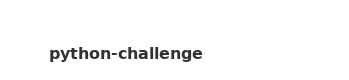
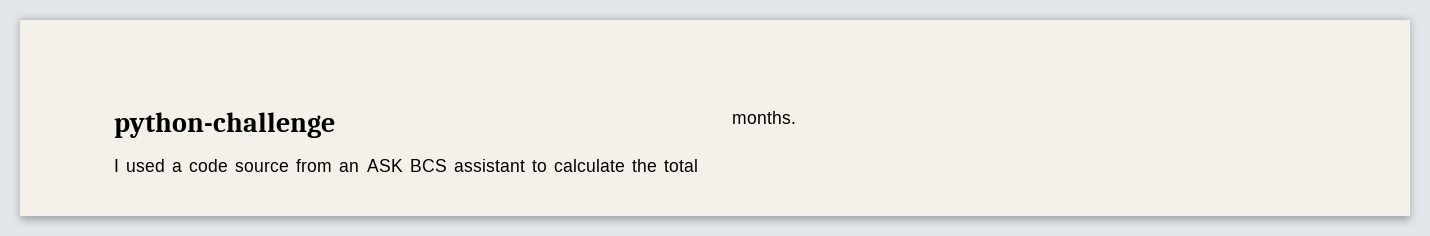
+ I used a code source from an ASK BCS assistant to calculate the total months.

